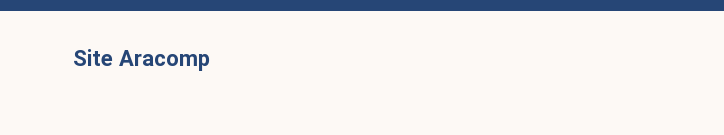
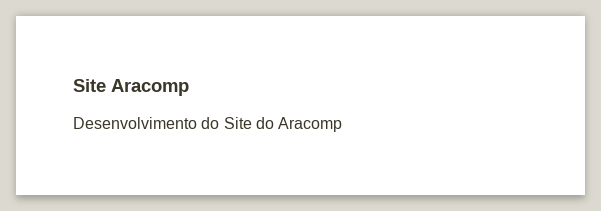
+ Desenvolvimento do Site do Aracomp

